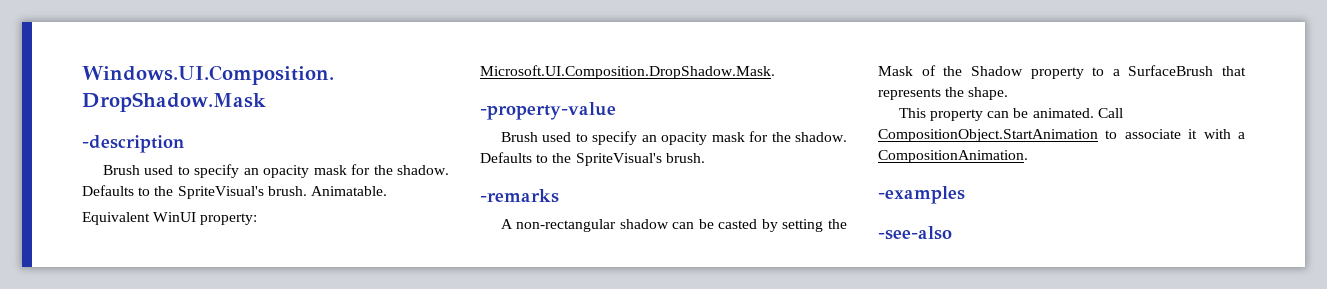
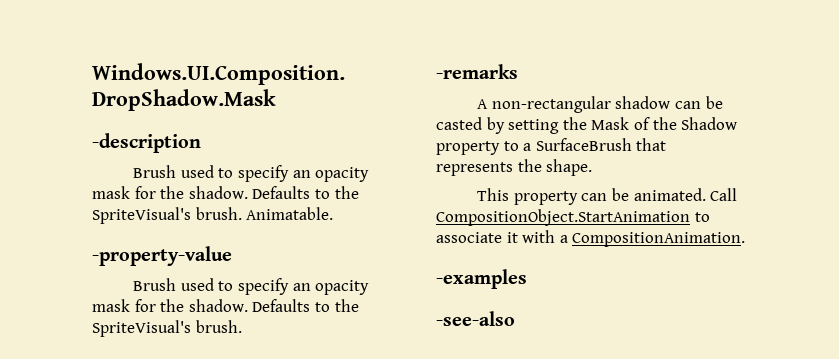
- Equivalent WinUI property: Microsoft.UI.Composition.DropShadow.Mask.

